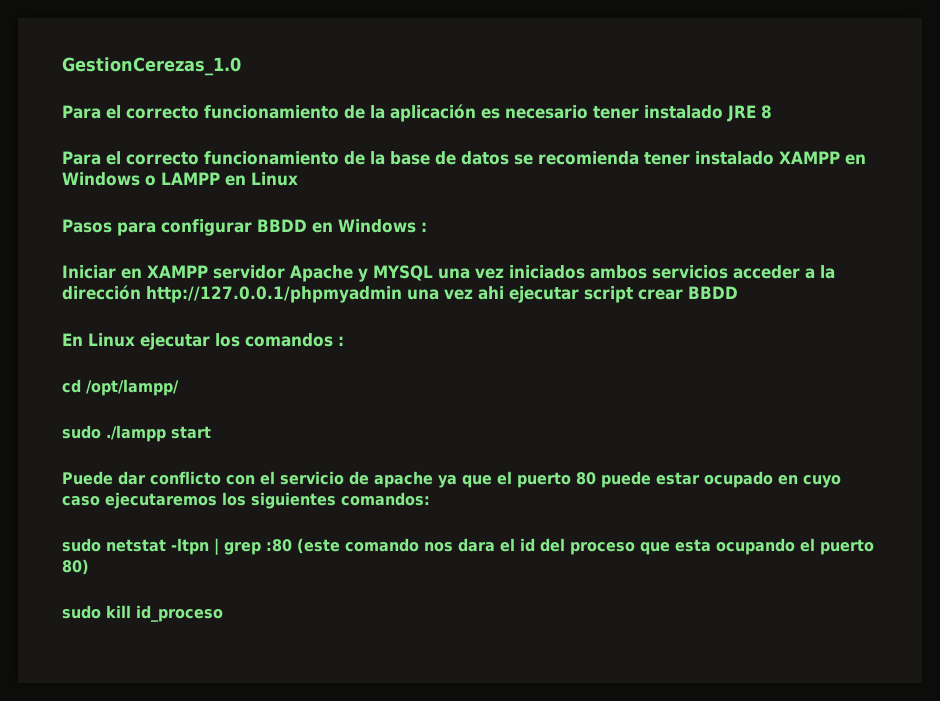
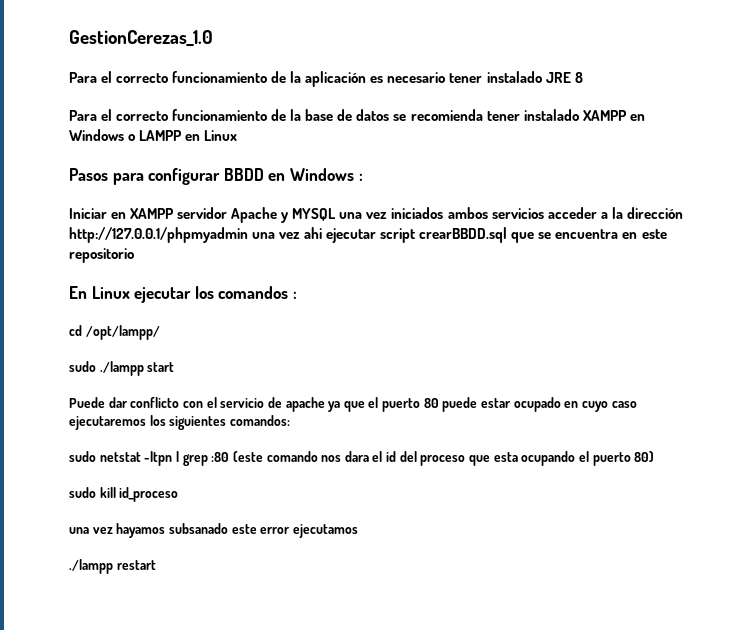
- Iniciar en XAMPP servidor Apache y MYSQL una vez iniciados ambos servicios acceder a la dirección http://127.0.0.1/phpmyadmin una vez ahi ejecutar script crear BBDD
+ Iniciar en XAMPP servidor Apache y MYSQL una vez iniciados ambos servicios acceder a la dirección http://127.0.0.1/phpmyadmin una vez ahi ejecutar script crearBBDD.sql que se encuentra en este repositorio
+ una vez hayamos subsanado este error ejecutamos
+ ./lampp restart

